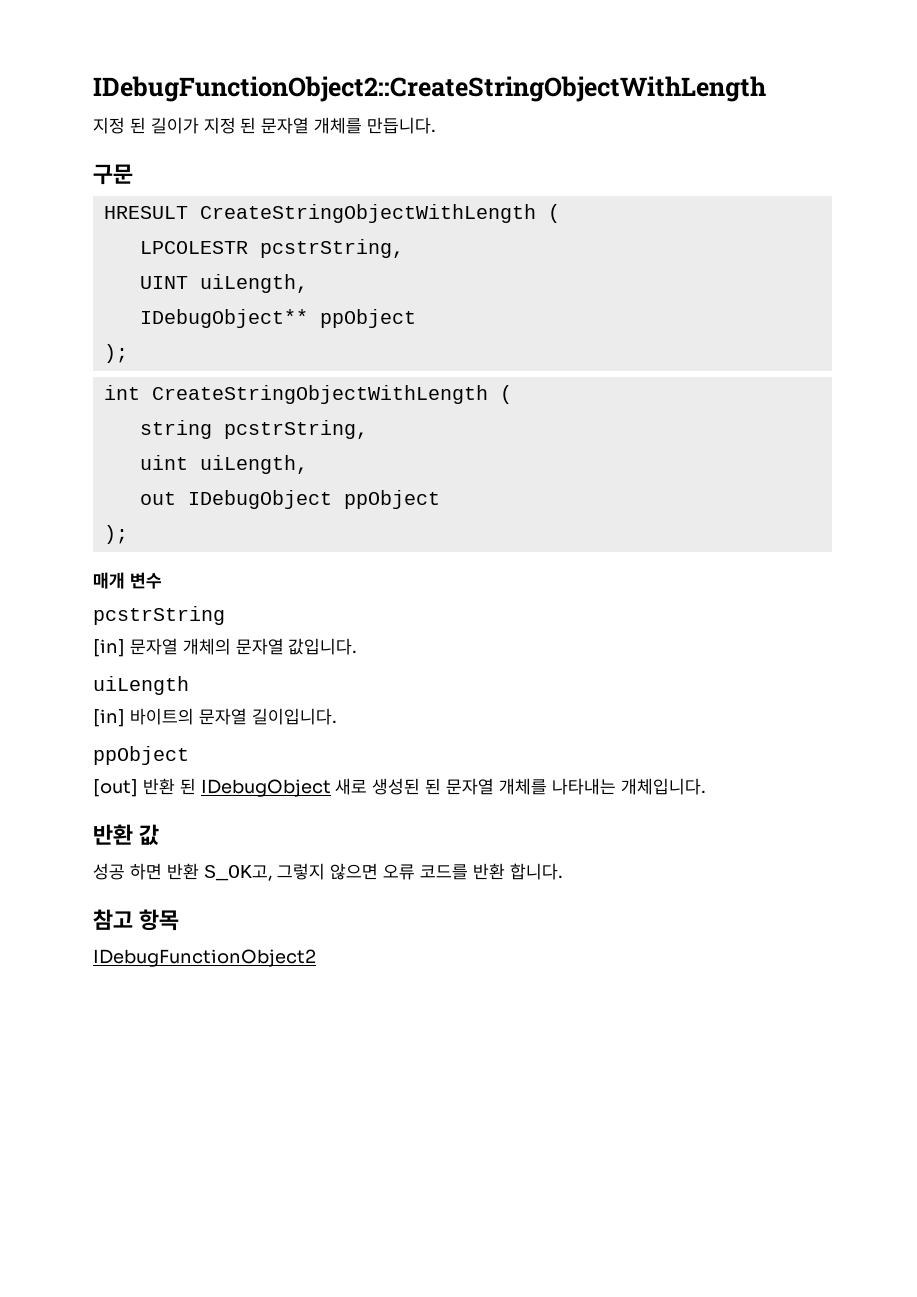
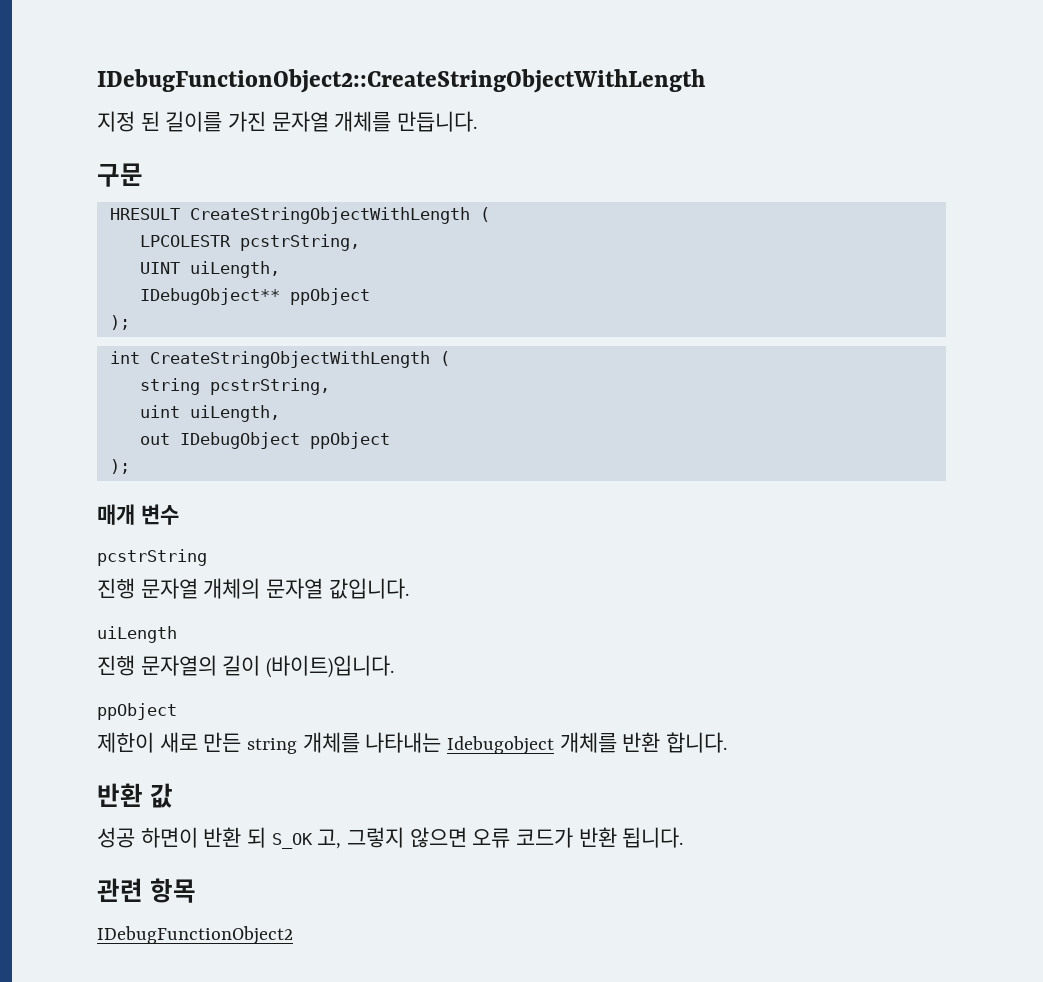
- 지정 된 길이가 지정 된 문자열 개체를 만듭니다.
+ 지정 된 길이를 가진 문자열 개체를 만듭니다.
- [in] 문자열 개체의 문자열 값입니다.
+ 진행 문자열 개체의 문자열 값입니다.
- [in] 바이트의 문자열 길이입니다.
+ 진행 문자열의 길이 (바이트)입니다.
  ppObject
- [out] 반환 된 IDebugObject 새로 생성된 된 문자열 개체를 나타내는 개체입니다.
+ 제한이 새로 만든 string 개체를 나타내는 Idebugobject 개체를 반환 합니다.
  반환 값
- 성공 하면 반환 S_OK고, 그렇지 않으면 오류 코드를 반환 합니다.
- 참고 항목
+ 성공 하면이 반환 되 S_OK 고, 그렇지 않으면 오류 코드가 반환 됩니다.
+ 관련 항목

